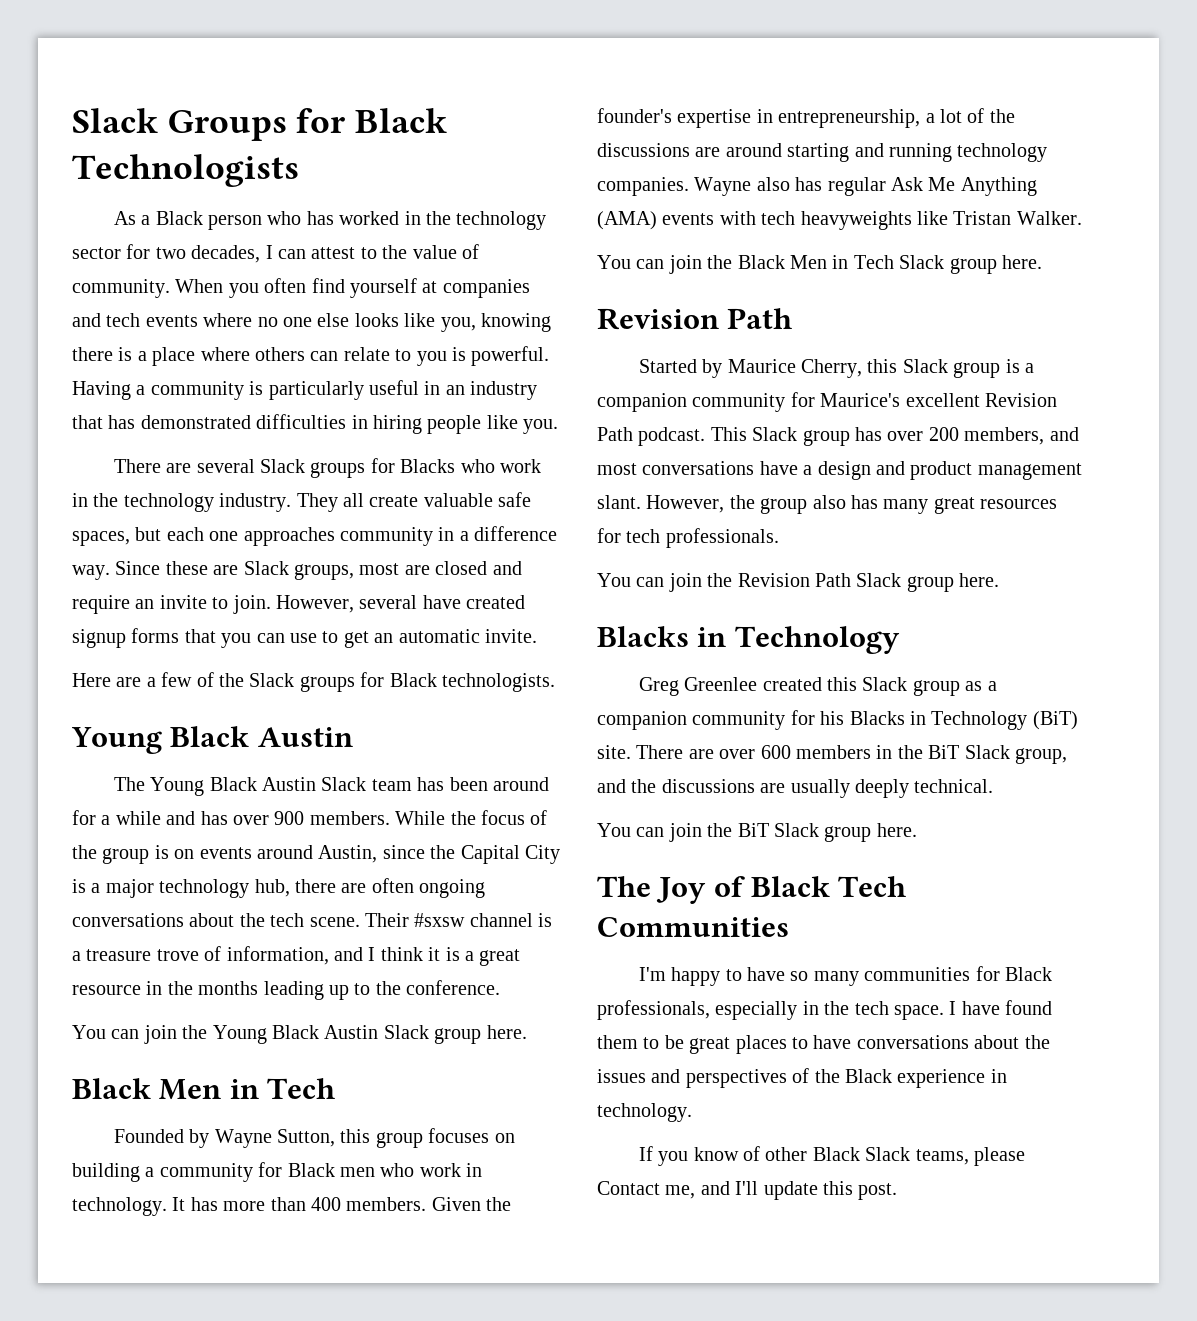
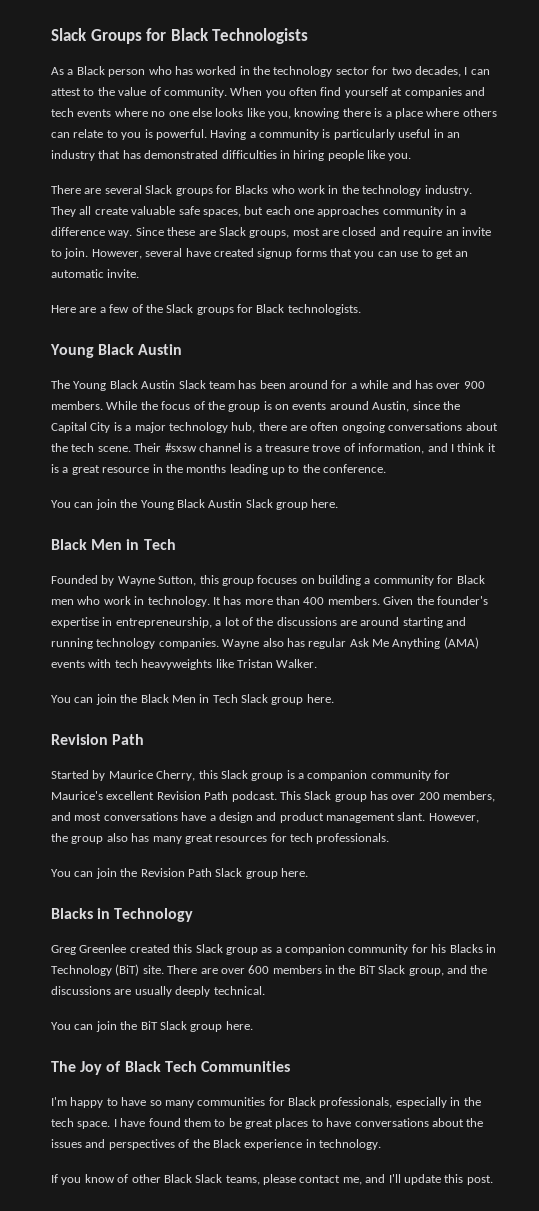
- If you know of other Black Slack teams, please Contact me, and I'll update this post.
+ If you know of other Black Slack teams, please contact me, and I'll update this post.

